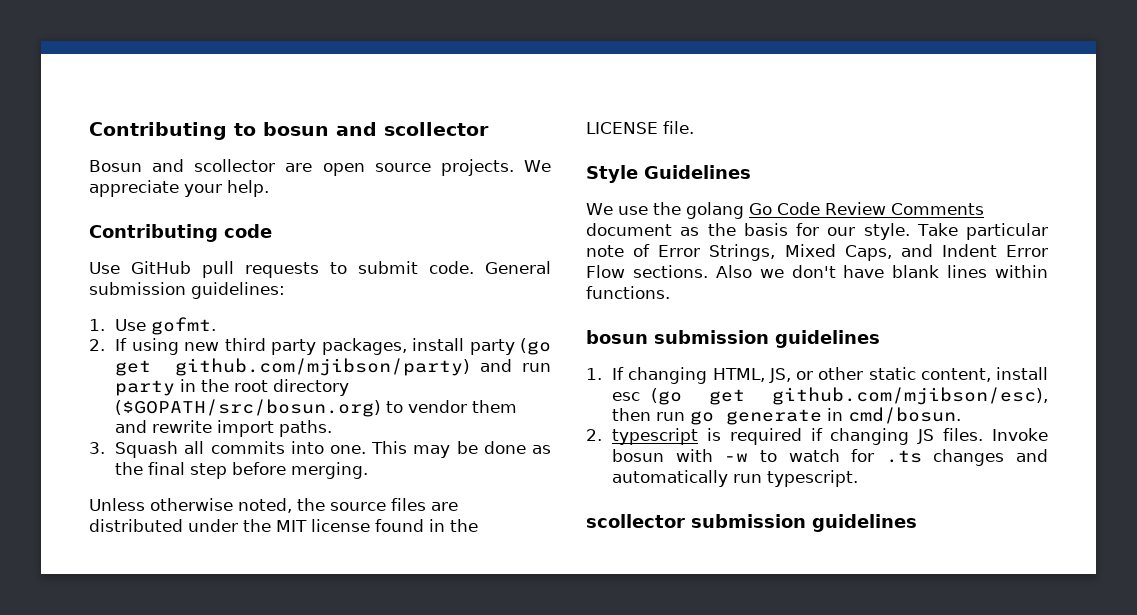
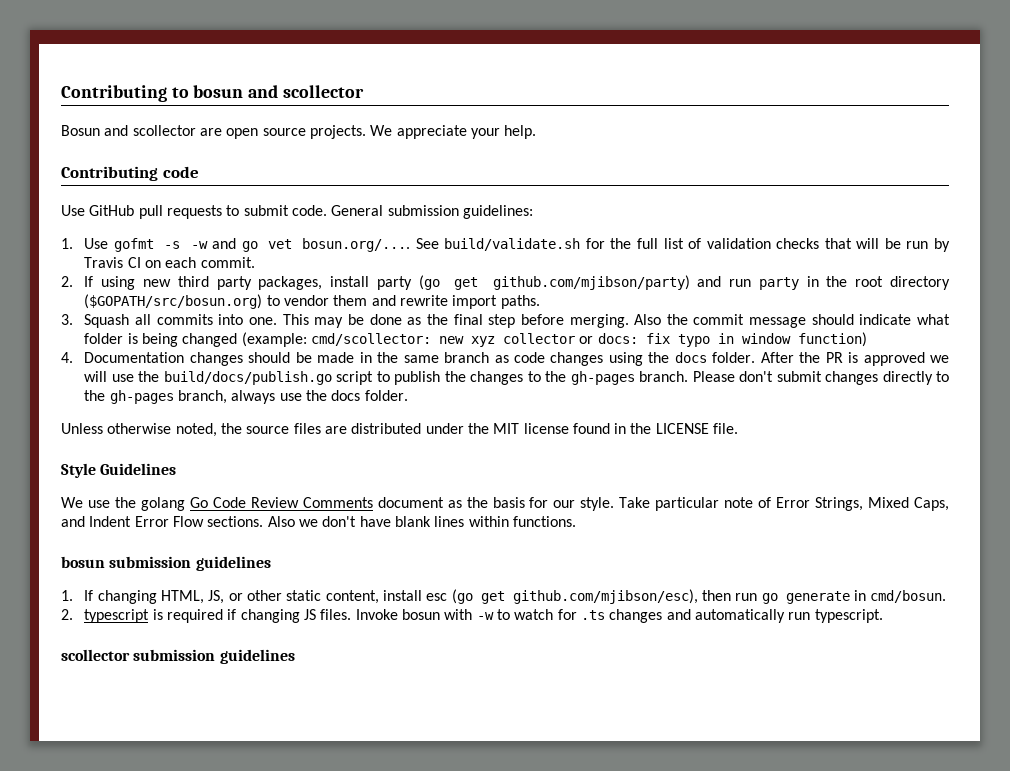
- 1. Use gofmt.
+ 1. Use gofmt -s -w and go vet bosun.org/.... See build/validate.sh for the full list of validation checks that will be run by Travis CI on each commit.
+ Also the commit message should indicate what folder is being changed (example: cmd/scollector: new xyz collector or docs: fix typo in window function)
+ 4. Documentation changes should be made in the same branch as code changes using the docs folder. After the PR is approved we will use the build/docs/publish.go script to publish the changes to the gh-pages branch. Please don't submit changes directly to the gh-pages branch, always use the docs folder.

